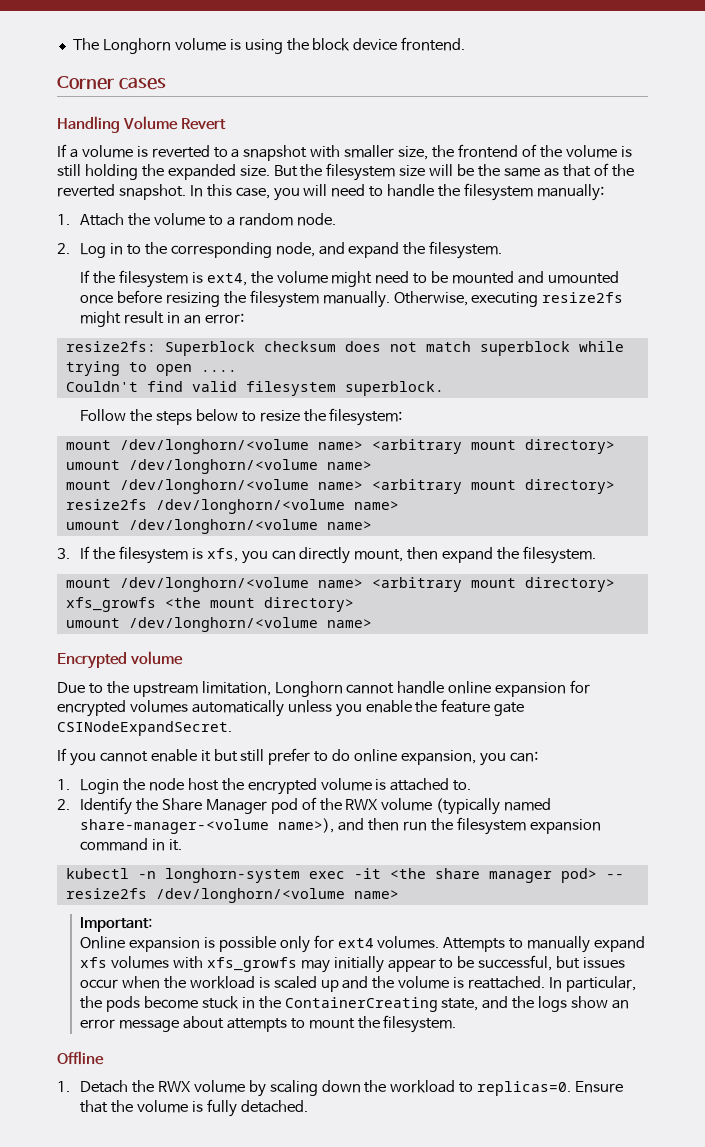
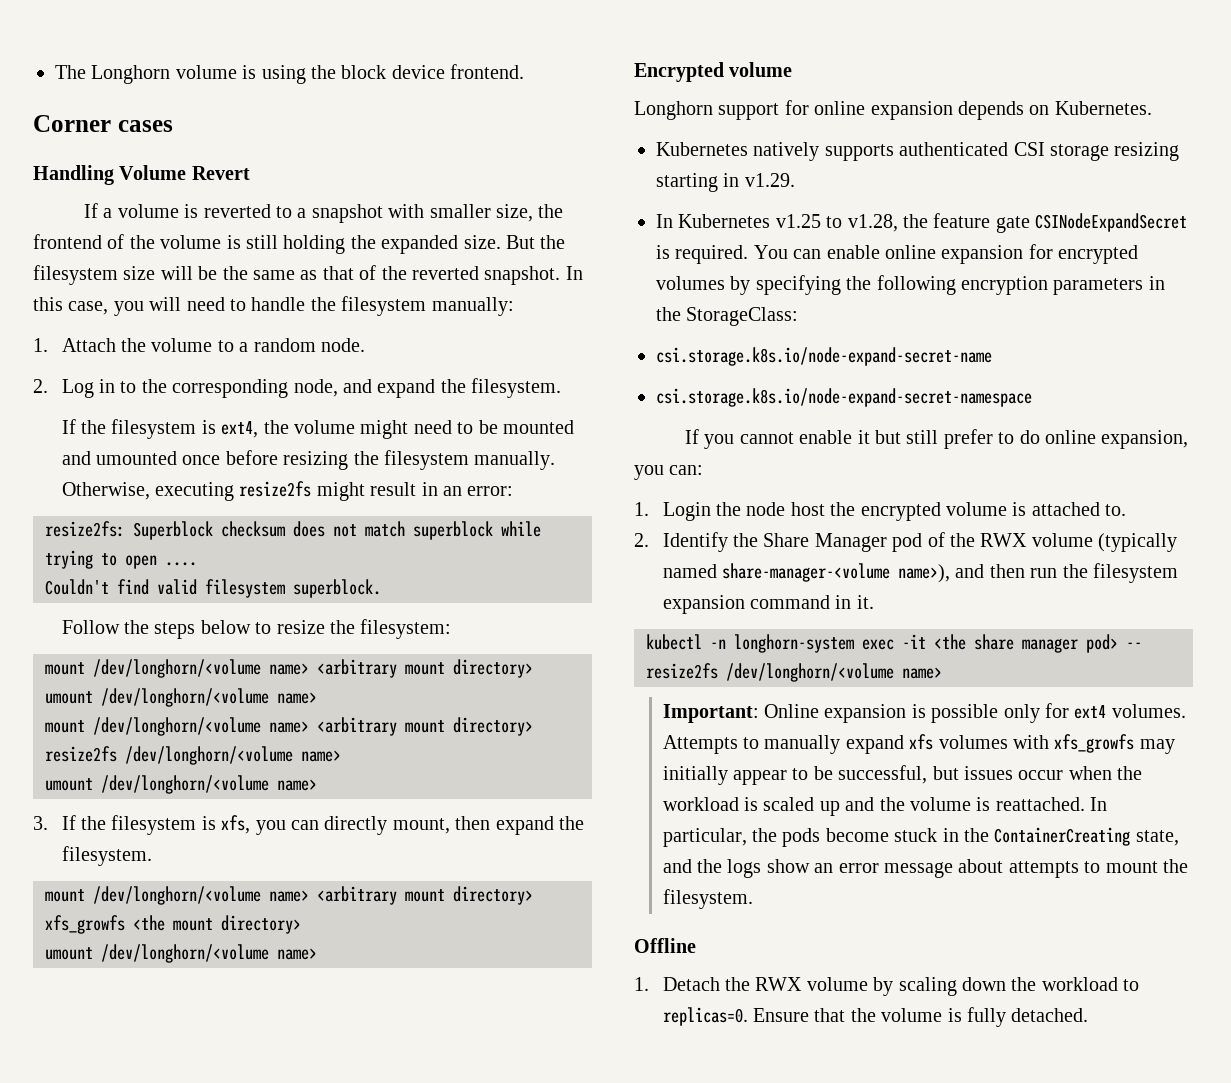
- Due to the upstream limitation, Longhorn cannot handle online expansion for encrypted volumes automatically unless you enable the feature gate CSINodeExpandSecret.
+ Longhorn support for online expansion depends on Kubernetes.
+ Kubernetes natively supports authenticated CSI storage resizing starting in v1.29.
+ In Kubernetes v1.25 to v1.28, the feature gate CSINodeExpandSecret is required. You can enable online expansion for encrypted volumes by specifying the following encryption parameters in the StorageClass:
+ csi.storage.k8s.io/node-expand-secret-name
+ csi.storage.k8s.io/node-expand-secret-namespace
- Important:
- Online expansion is possible only for ext4 volumes.
+ Important: Online expansion is possible only for ext4 volumes.

